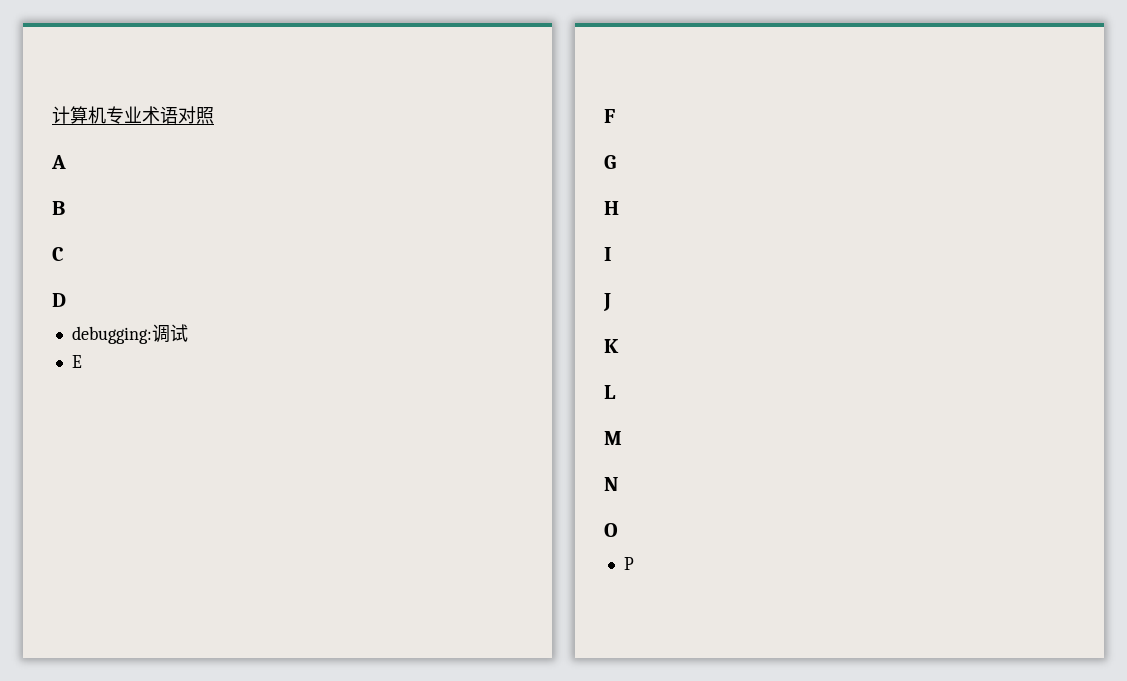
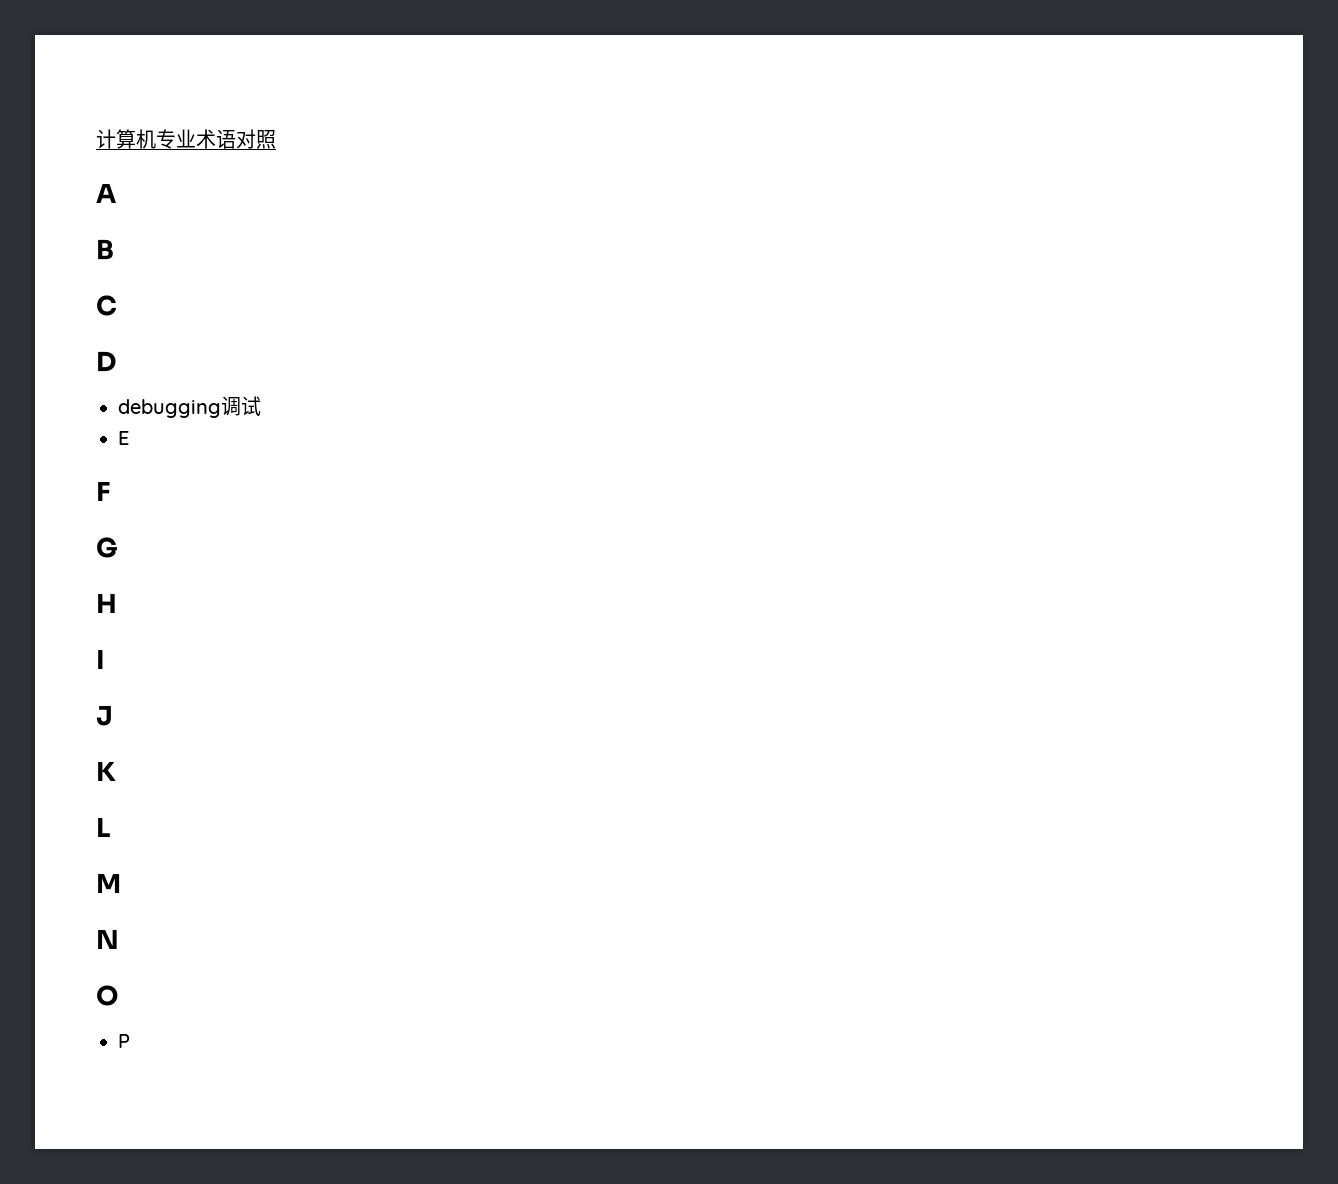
- debugging:调试
+ debugging调试

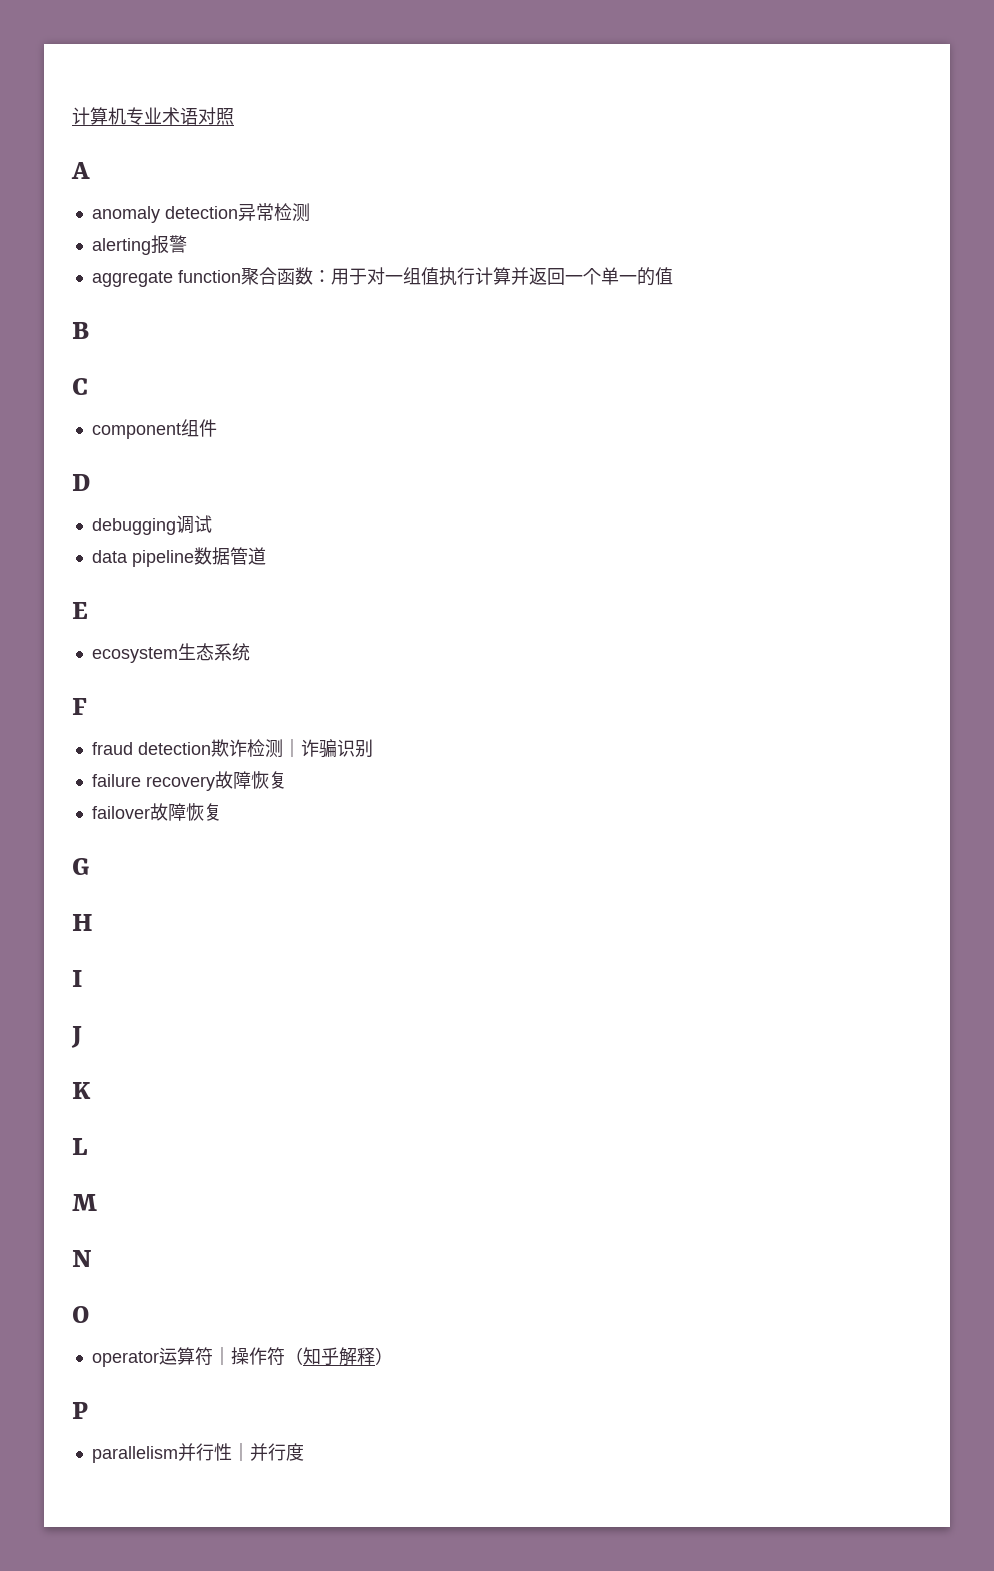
+ anomaly detection异常检测
+ alerting报警
+ aggregate function聚合函数：用于对一组值执行计算并返回一个单一的值
+ component组件
+ data pipeline数据管道
  E
+ ecosystem生态系统
  F
+ fraud detection欺诈检测｜诈骗识别
+ failure recovery故障恢复
+ failover故障恢复
+ operator运算符｜操作符（知乎解释）
  P
+ parallelism并行性｜并行度

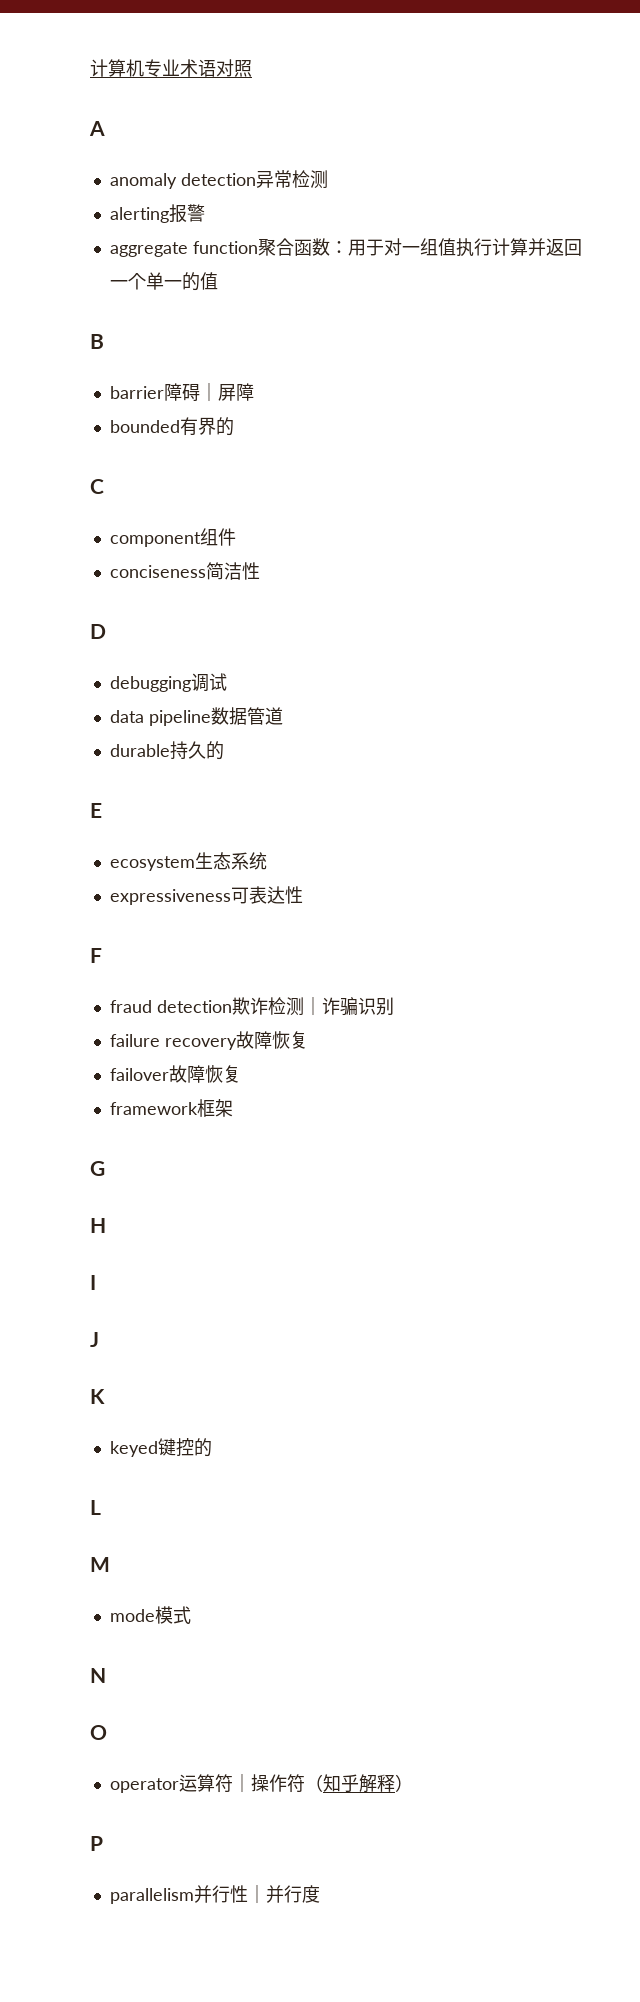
+ barrier障碍｜屏障
+ bounded有界的
+ conciseness简洁性
+ durable持久的
+ expressiveness可表达性
+ framework框架
+ keyed键控的
+ mode模式

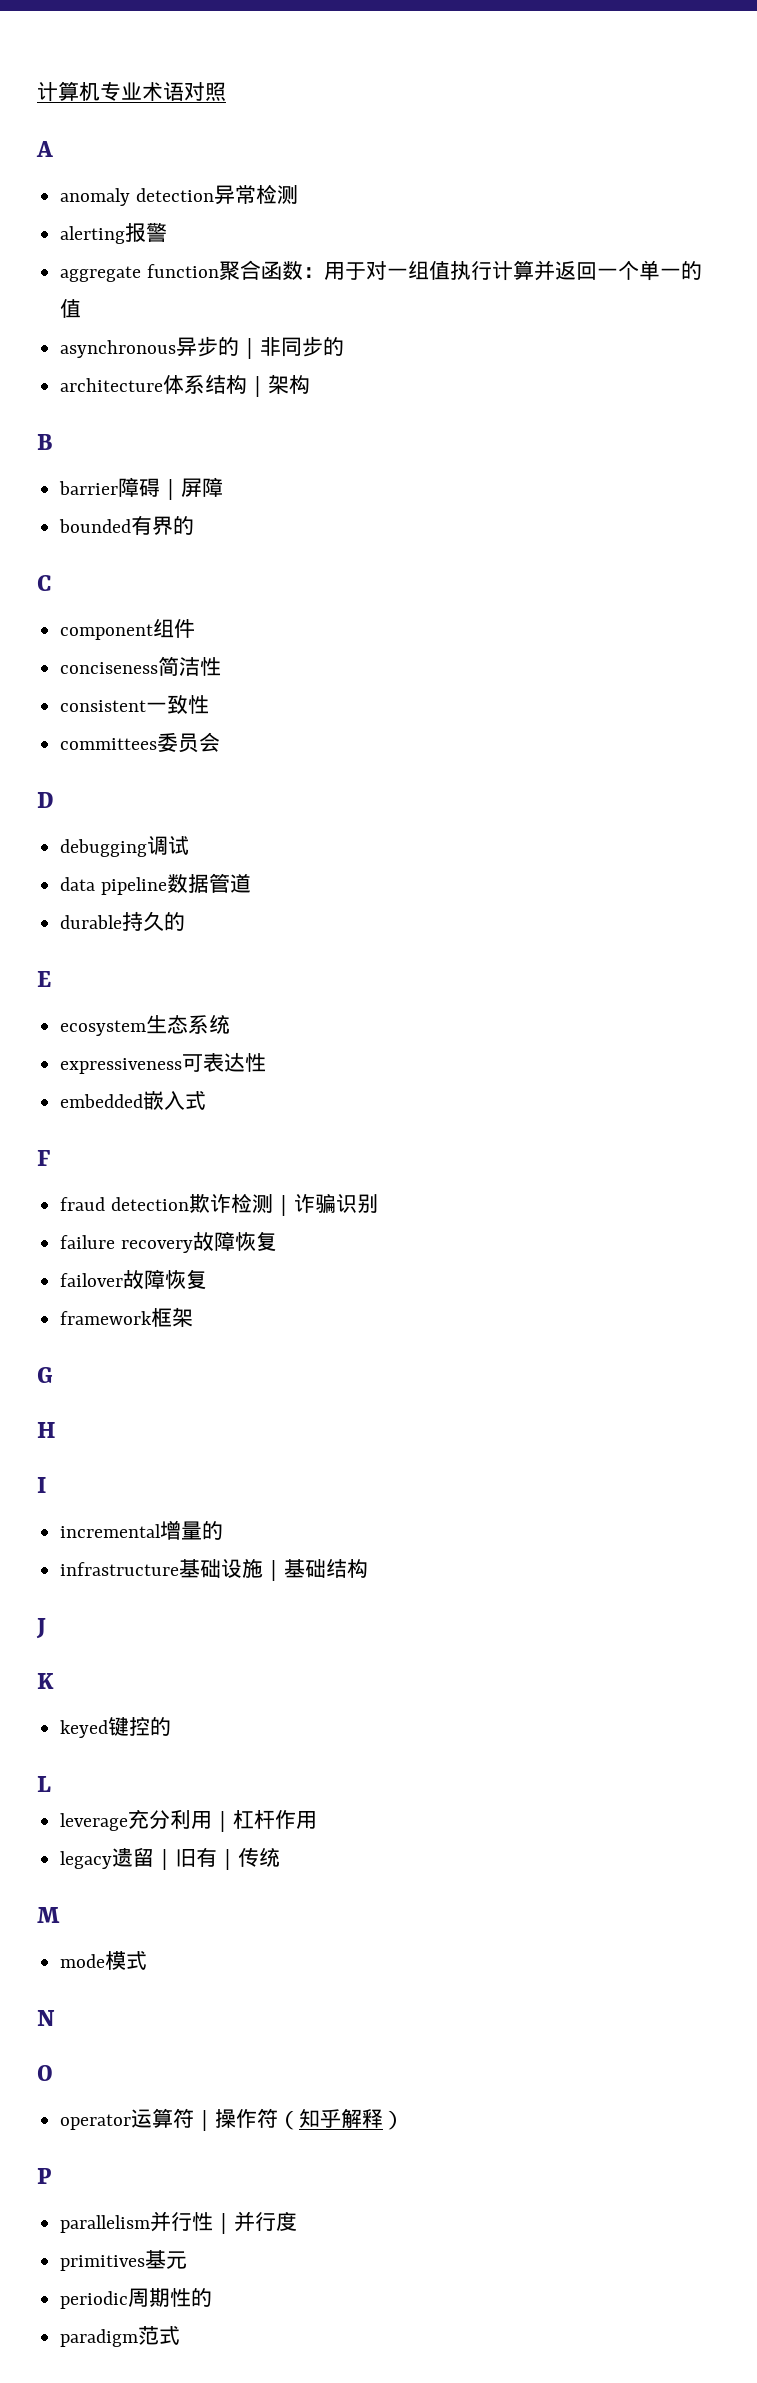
+ asynchronous异步的｜非同步的
+ architecture体系结构｜架构
+ consistent一致性
+ committees委员会
+ embedded嵌入式
+ incremental增量的
+ infrastructure基础设施｜基础结构
+ leverage充分利用｜杠杆作用
+ legacy遗留｜旧有｜传统
+ primitives基元
+ periodic周期性的
+ paradigm范式

